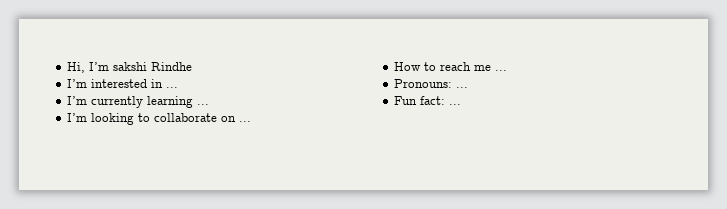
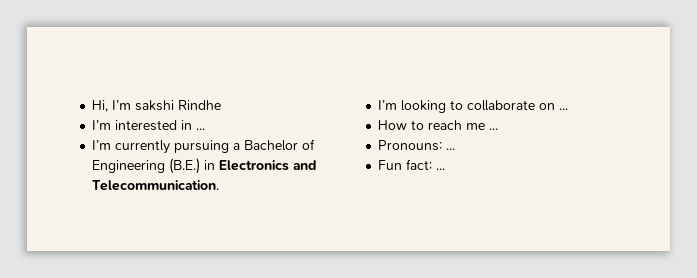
- I’m currently learning ...
+ I’m currently pursuing a Bachelor of Engineering (B.E.) in Electronics and Telecommunication.

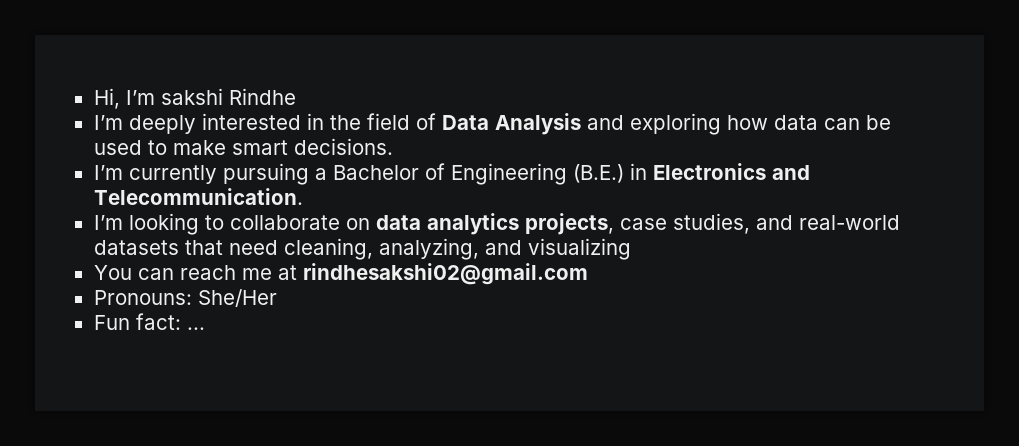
- I’m interested in ...
+ I’m deeply interested in the field of Data Analysis and exploring how data can be used to make smart decisions.
- I’m looking to collaborate on ...
- How to reach me ...
+ I’m looking to collaborate on data analytics projects, case studies, and real-world datasets that need cleaning, analyzing, and visualizing
+ You can reach me at rindhesakshi02@gmail.com
- Pronouns: ...
+ Pronouns: She/Her

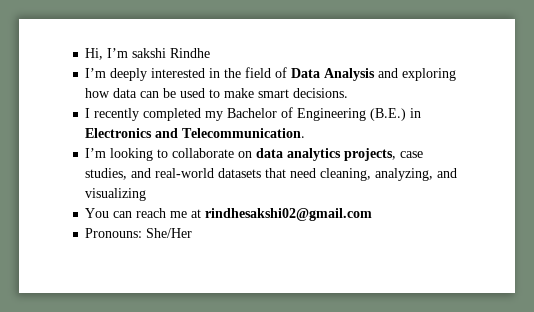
- I’m currently pursuing a Bachelor of Engineering (B.E.) in Electronics and Telecommunication.
+ I recently completed my Bachelor of Engineering (B.E.) in Electronics and Telecommunication.
- Fun fact: ...

